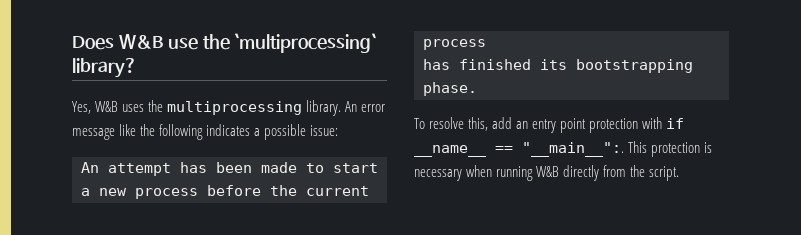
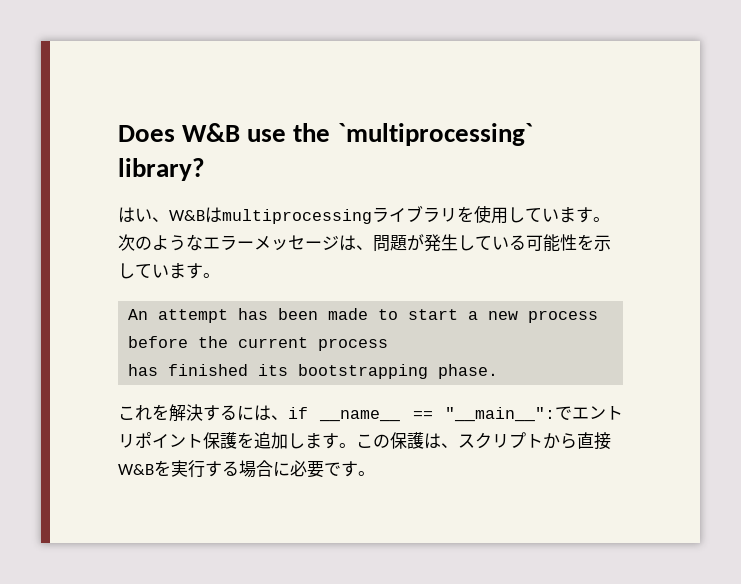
- Yes, W&B uses the multiprocessing library. An error message like the following indicates a possible issue:
+ はい、W&Bはmultiprocessingライブラリを使用しています。次のようなエラーメッセージは、問題が発生している可能性を示しています。
- To resolve this, add an entry point protection with if __name__ == "__main__":. This protection is necessary when running W&B directly from the script.
+ これを解決するには、if __name__ == "__main__":でエントリポイント保護を追加します。この保護は、スクリプトから直接W&Bを実行する場合に必要です。

